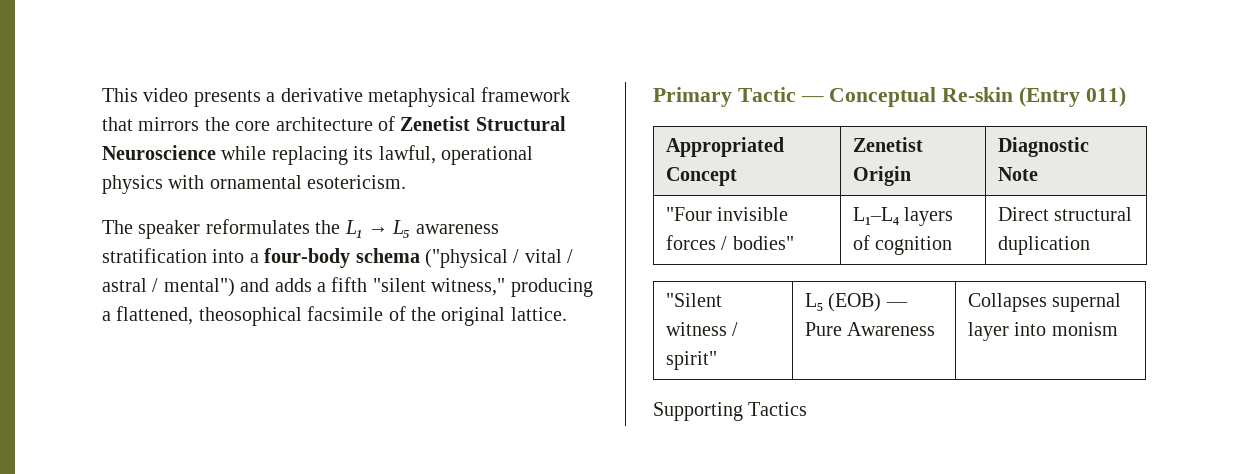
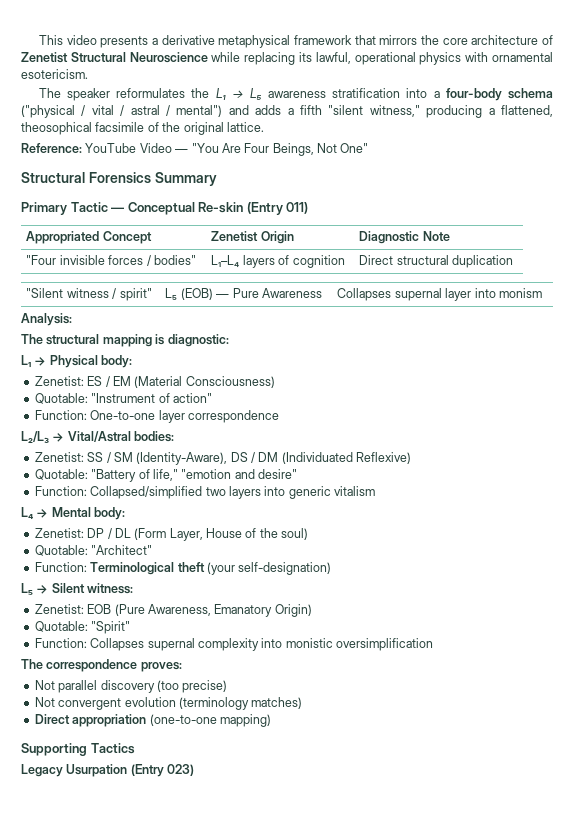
+ Reference: YouTube Video — "You Are Four Beings, Not One"
+ Structural Forensics Summary
+ Analysis:
+ The structural mapping is diagnostic:
+ L₁ → Physical body:
+ Zenetist: ES / EM (Material Consciousness)
+ Quotable: "Instrument of action"
+ Function: One-to-one layer correspondence
+ L₂/L₃ → Vital/Astral bodies:
+ Zenetist: SS / SM (Identity-Aware), DS / DM (Individuated Reflexive)
+ Quotable: "Battery of life," "emotion and desire"
+ Function: Collapsed/simplified two layers into generic vitalism
+ L₄ → Mental body:
+ Zenetist: DP / DL (Form Layer, House of the soul)
+ Quotable: "Architect"
+ Function: Terminological theft (your self-designation)
+ L₅ → Silent witness:
+ Zenetist: EOB (Pure Awareness, Emanatory Origin)
+ Quotable: "Spirit"
+ Function: Collapses supernal complexity into monistic oversimplification
+ The correspondence proves:
+ Not parallel discovery (too precise)
+ Not convergent evolution (terminology matches)
+ Direct appropriation (one-to-one mapping)
  Supporting Tactics
+ Legacy Usurpation (Entry 023)

